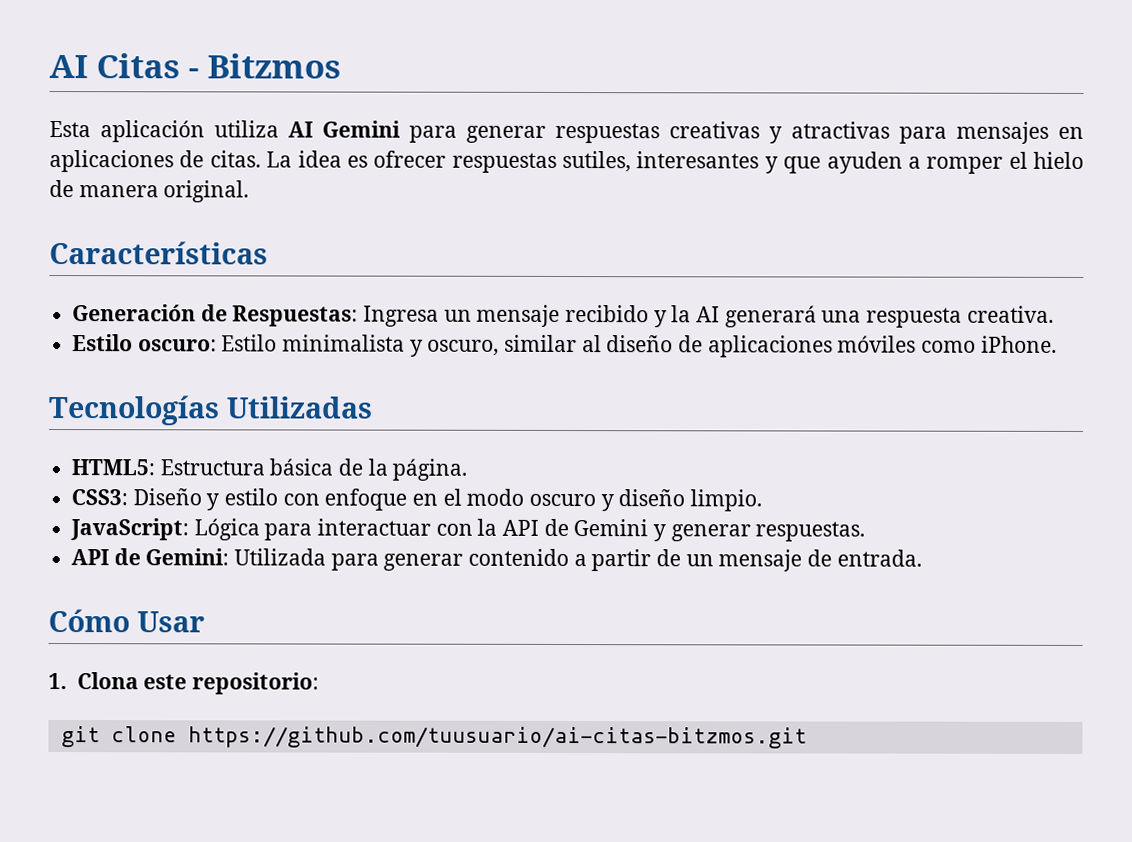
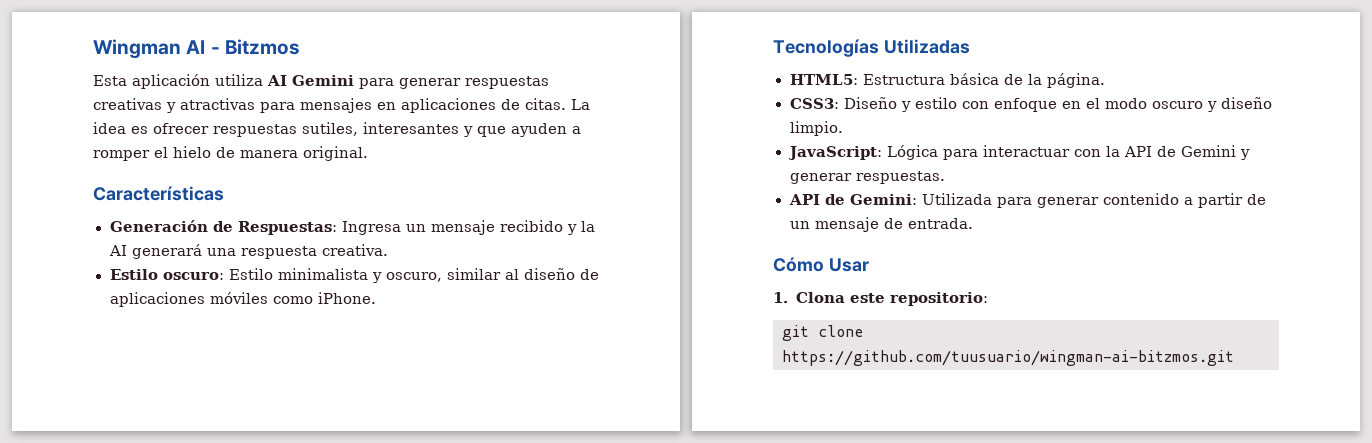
- AI Citas - Bitzmos
+ Wingman AI - Bitzmos
- git clone https://github.com/tuusuario/ai-citas-bitzmos.git
+ git clone https://github.com/tuusuario/wingman-ai-bitzmos.git

